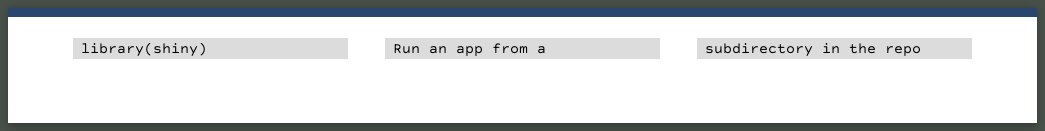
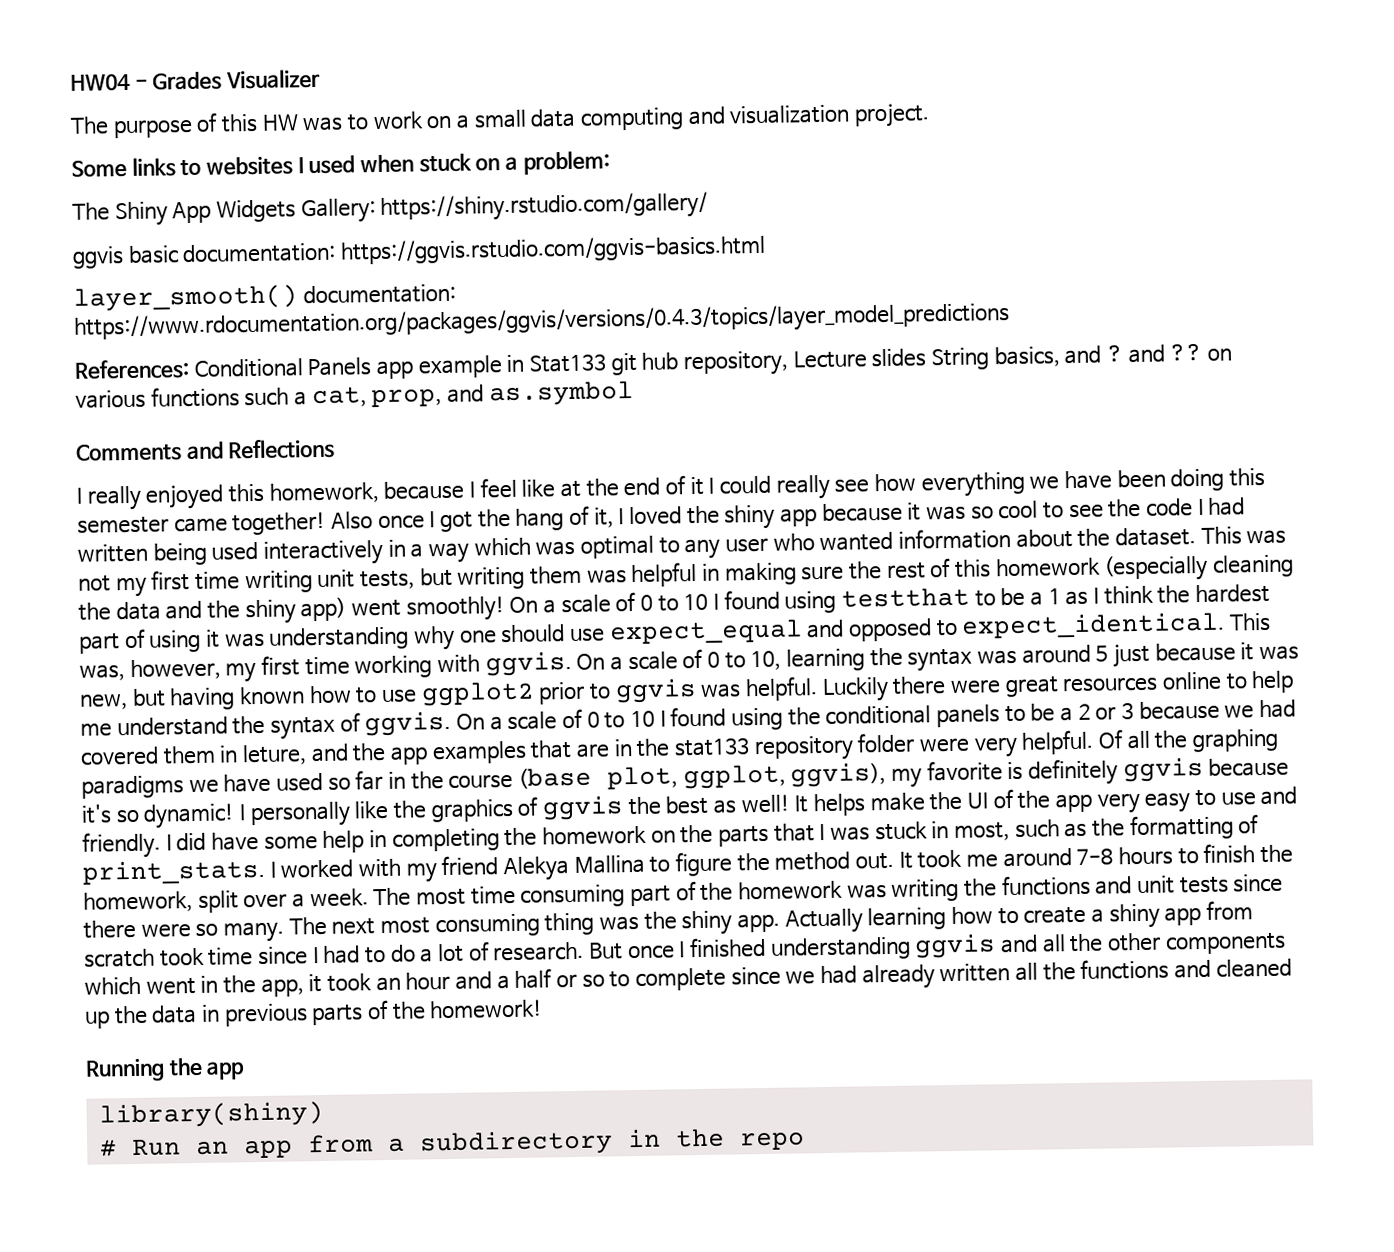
+ HW04 - Grades Visualizer
+ The purpose of this HW was to work on a small data computing and visualization project.
+ Some links to websites I used when stuck on a problem:
+ The Shiny App Widgets Gallery: https://shiny.rstudio.com/gallery/
+ ggvis basic documentation: https://ggvis.rstudio.com/ggvis-basics.html
+ layer_smooth() documentation: https://www.rdocumentation.org/packages/ggvis/versions/0.4.3/topics/layer_model_predictions
+ References: Conditional Panels app example in Stat133 git hub repository, Lecture slides String basics, and ? and ?? on various functions such a cat, prop, and as.symbol
+ Comments and Reflections
+ I really enjoyed this homework, because I feel like at the end of it I could really see how everything we have been doing this semester came together! Also once I got the hang of it, I loved the shiny app because it was so cool to see the code I had written being used interactively in a way which was optimal to any user who wanted information about the dataset. This was not my first time writing unit tests, but writing them was helpful in making sure the rest of this homework (especially cleaning the data and the shiny app) went smoothly! On a scale of 0 to 10 I found using testthat to be a 1 as I think the hardest part of using it was understanding why one should use expect_equal and opposed to expect_identical. This was, however, my first time working with ggvis. On a scale of 0 to 10, learning the syntax was around 5 just because it was new, but having known how to use ggplot2 prior to ggvis was helpful. Luckily there were great resources online to help me understand the syntax of ggvis. On a scale of 0 to 10 I found using the conditional panels to be a 2 or 3 because we had covered them in leture, and the app examples that are in the stat133 repository folder were very helpful. Of all the graphing paradigms we have used so far in the course (base plot, ggplot, ggvis), my favorite is definitely ggvis because it's so dynamic! I personally like the graphics of ggvis the best as well! It helps make the UI of the app very easy to use and friendly. I did have some help in completing the homework on the parts that I was stuck in most, such as the formatting of print_stats. I worked with my friend Alekya Mallina to figure the method out. It took me around 7-8 hours to finish the homework, split over a week. The most time consuming part of the homework was writing the functions and unit tests since there were so many. The next most consuming thing was the shiny app. Actually learning how to create a shiny app from scratch took time since I had to do a lot of research. But once I finished understanding ggvis and all the other components which went in the app, it took an hour and a half or so to complete since we had already written all the functions and cleaned up the data in previous parts of the homework!
+ Running the app
- Run an app from a subdirectory in the repo
+ # Run an app from a subdirectory in the repo

